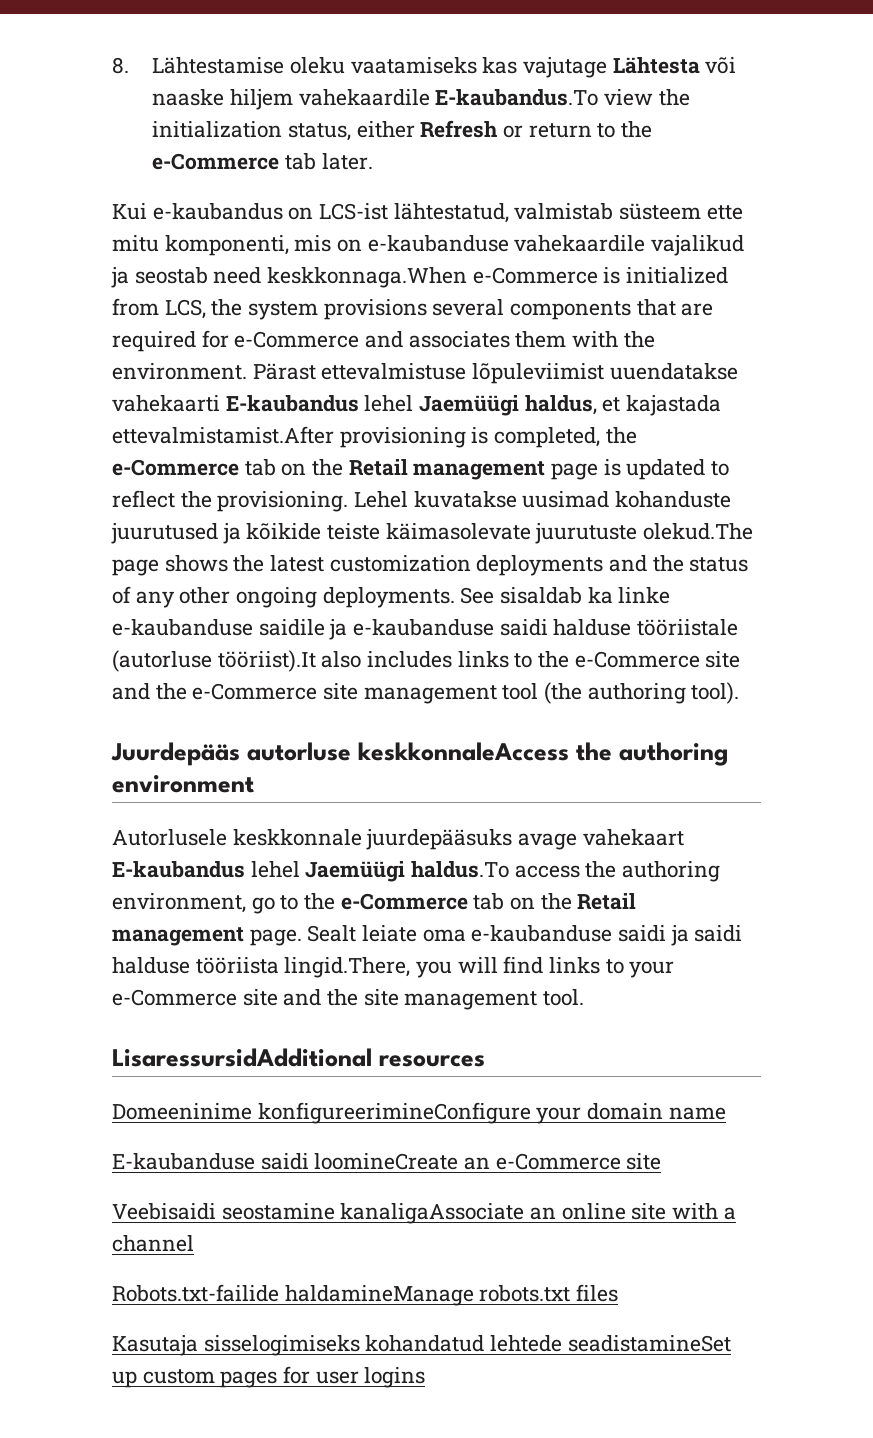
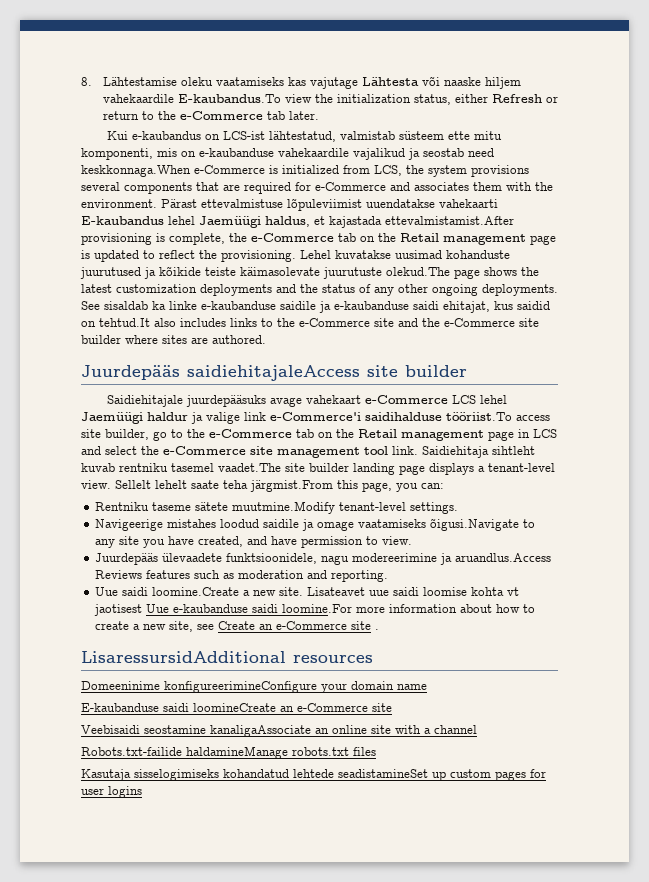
- Pärast ettevalmistuse lõpuleviimist uuendatakse vahekaarti E-kaubandus lehel Jaemüügi haldus, et kajastada ettevalmistamist.After provisioning is completed, the e-Commerce tab on the Retail management page is updated to reflect the provisioning.
+ Pärast ettevalmistuse lõpuleviimist uuendatakse vahekaarti E-kaubandus lehel Jaemüügi haldus, et kajastada ettevalmistamist.After provisioning is complete, the e-Commerce tab on the Retail management page is updated to reflect the provisioning.
- See sisaldab ka linke e-kaubanduse saidile ja e-kaubanduse saidi halduse tööriistale (autorluse tööriist).It also includes links to the e-Commerce site and the e-Commerce site management tool (the authoring tool).
- Juurdepääs autorluse keskkonnaleAccess the authoring environment
- Autorlusele keskkonnale juurdepääsuks avage vahekaart E-kaubandus lehel Jaemüügi haldus.To access the authoring environment, go to the e-Commerce tab on the Retail management page. Sealt leiate oma e-kaubanduse saidi ja saidi halduse tööriista lingid.There, you will find links to your e-Commerce site and the site management tool.
+ See sisaldab ka linke e-kaubanduse saidile ja e-kaubanduse saidi ehitajat, kus saidid on tehtud.It also includes links to the e-Commerce site and the e-Commerce site builder where sites are authored.
+ Juurdepääs saidiehitajaleAccess site builder
+ Saidiehitajale juurdepääsuks avage vahekaart e-Commerce LCS lehel Jaemüügi haldur ja valige link e-Commerce'i saidihalduse tööriist.To access site builder, go to the e-Commerce tab on the Retail management page in LCS and select the e-Commerce site management tool link. Saidiehitaja sihtleht kuvab rentniku tasemel vaadet.The site builder landing page displays a tenant-level view. Sellelt lehelt saate teha järgmist.From this page, you can:
+ Rentniku taseme sätete muutmine.Modify tenant-level settings.
+ Navigeerige mistahes loodud saidile ja omage vaatamiseks õigusi.Navigate to any site you have created, and have permission to view.
+ Juurdepääs ülevaadete funktsioonidele, nagu modereerimine ja aruandlus.Access Reviews features such as moderation and reporting.
+ Uue saidi loomine.Create a new site. Lisateavet uue saidi loomise kohta vt jaotisest Uue e-kaubanduse saidi loomine.For more information about how to create a new site, see Create an e-Commerce site .

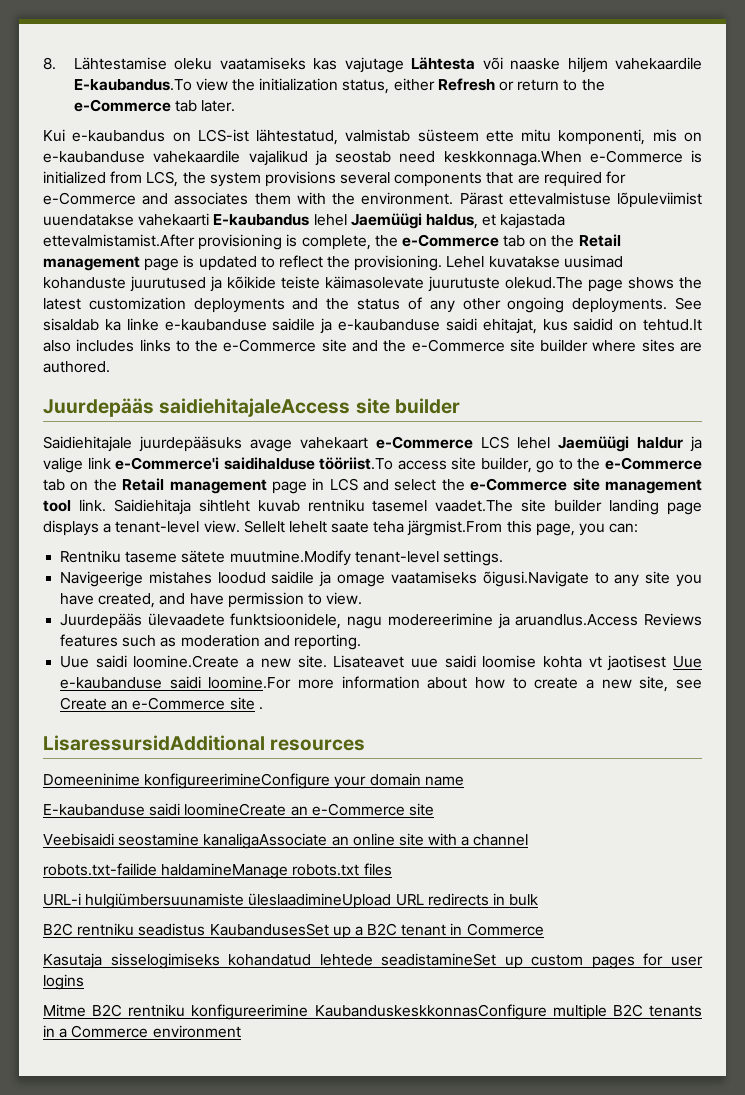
- Robots.txt-failide haldamineManage robots.txt files
+ robots.txt-failide haldamineManage robots.txt files
+ URL-i hulgiümbersuunamiste üleslaadimineUpload URL redirects in bulk
+ B2C rentniku seadistus KaubandusesSet up a B2C tenant in Commerce
+ Mitme B2C rentniku konfigureerimine KaubanduskeskkonnasConfigure multiple B2C tenants in a Commerce environment

